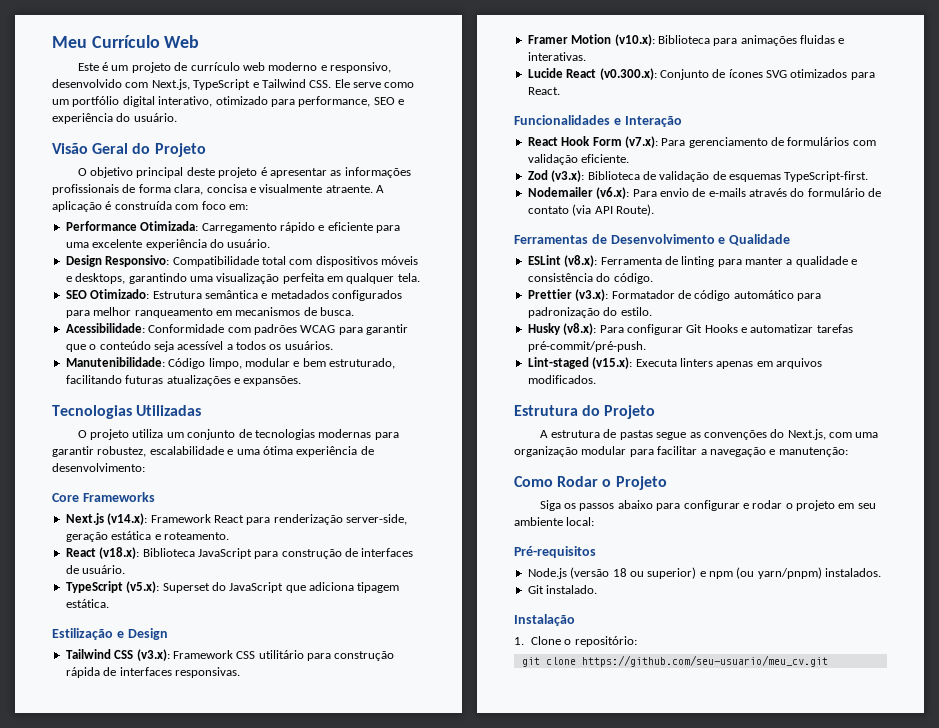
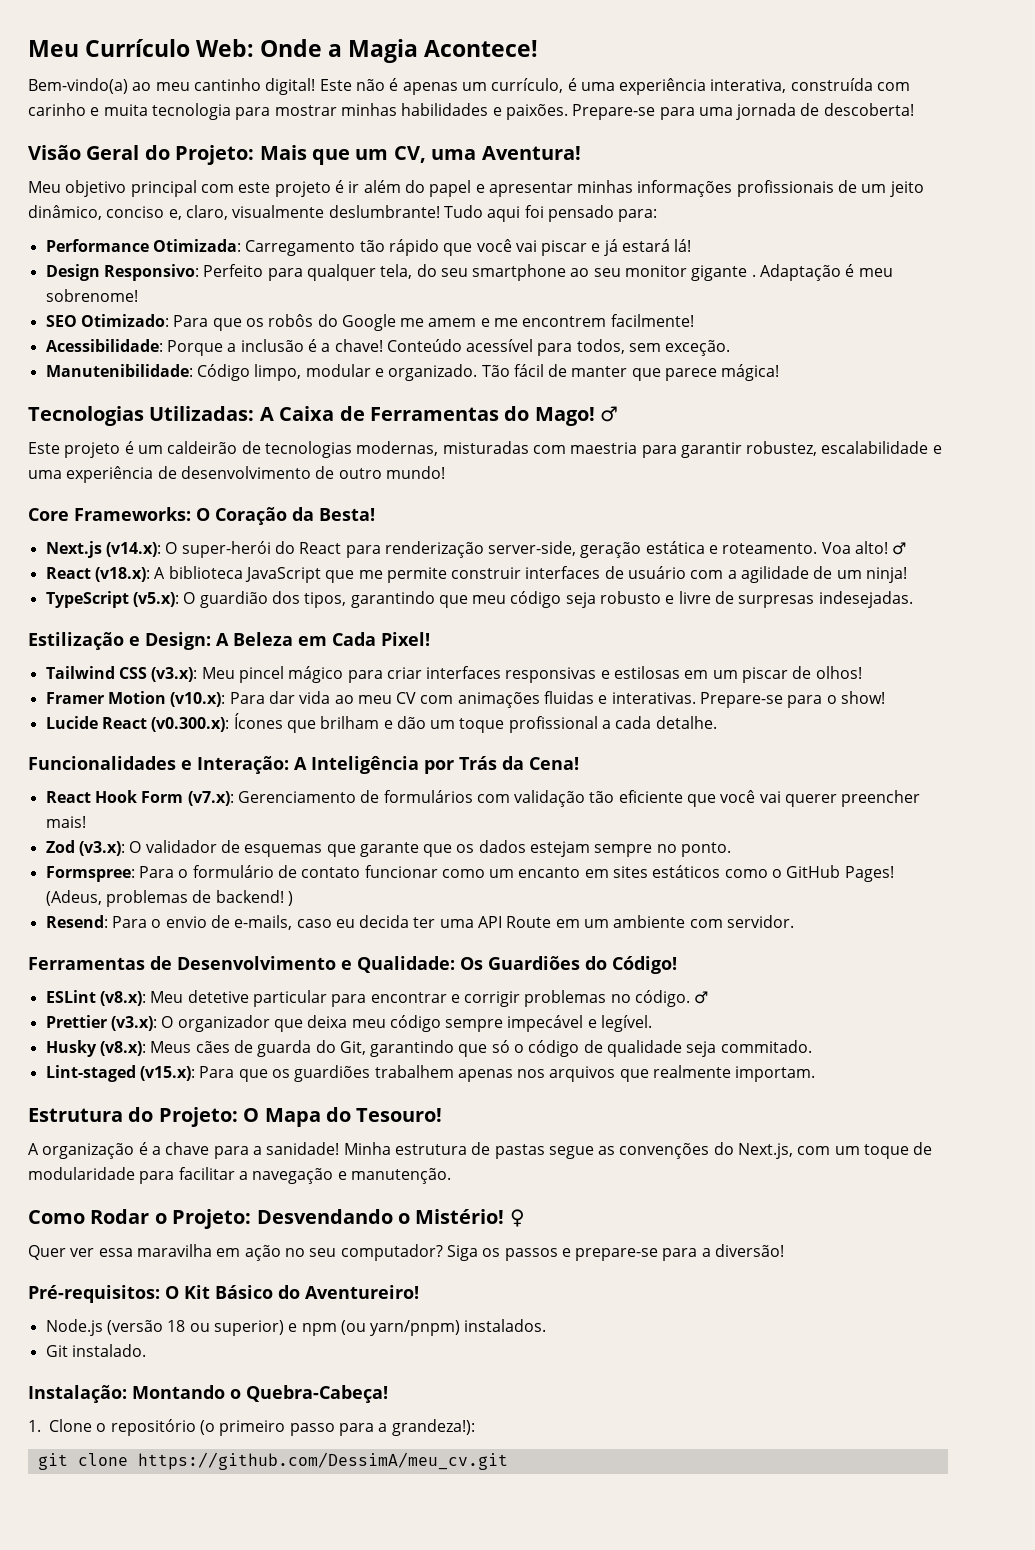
- Meu Currículo Web
- Este é um projeto de currículo web moderno e responsivo, desenvolvido com Next.js, TypeScript e Tailwind CSS. Ele serve como um portfólio digital interativo, otimizado para performance, SEO e experiência do usuário.
- Visão Geral do Projeto
- O objetivo principal deste projeto é apresentar as informações profissionais de forma clara, concisa e visualmente atraente. A aplicação é construída com foco em:
- Performance Otimizada: Carregamento rápido e eficiente para uma excelente experiência do usuário.
- Design Responsivo: Compatibilidade total com dispositivos móveis e desktops, garantindo uma visualização perfeita em qualquer tela.
- SEO Otimizado: Estrutura semântica e metadados configurados para melhor ranqueamento em mecanismos de busca.
- Acessibilidade: Conformidade com padrões WCAG para garantir que o conteúdo seja acessível a todos os usuários.
+ Meu Currículo Web: Onde a Magia Acontece!
+ Bem-vindo(a) ao meu cantinho digital! Este não é apenas um currículo, é uma experiência interativa, construída com carinho e muita tecnologia para mostrar minhas habilidades e paixões. Prepare-se para uma jornada de descoberta!
+ Visão Geral do Projeto: Mais que um CV, uma Aventura!
+ Meu objetivo principal com este projeto é ir além do papel e apresentar minhas informações profissionais de um jeito dinâmico, conciso e, claro, visualmente deslumbrante! Tudo aqui foi pensado para:
+ Performance Otimizada: Carregamento tão rápido que você vai piscar e já estará lá!
+ Design Responsivo: Perfeito para qualquer tela, do seu smartphone ao seu monitor gigante . Adaptação é meu sobrenome!
+ SEO Otimizado: Para que os robôs do Google me amem e me encontrem facilmente!
+ Acessibilidade: Porque a inclusão é a chave! Conteúdo acessível para todos, sem exceção.
- Manutenibilidade: Código limpo, modular e bem estruturado, facilitando futuras atualizações e expansões.
- Tecnologias Utilizadas
- O projeto utiliza um conjunto de tecnologias modernas para garantir robustez, escalabilidade e uma ótima experiência de desenvolvimento:
- Core Frameworks
+ Manutenibilidade: Código limpo, modular e organizado. Tão fácil de manter que parece mágica!
+ Tecnologias Utilizadas: A Caixa de Ferramentas do Mago! ♂
+ Este projeto é um caldeirão de tecnologias modernas, misturadas com maestria para garantir robustez, escalabilidade e uma experiência de desenvolvimento de outro mundo!
+ Core Frameworks: O Coração da Besta!
- Next.js (v14.x): Framework React para renderização server-side, geração estática e roteamento.
+ Next.js (v14.x): O super-herói do React para renderização server-side, geração estática e roteamento. Voa alto! ♂
- React (v18.x): Biblioteca JavaScript para construção de interfaces de usuário.
- TypeScript (v5.x): Superset do JavaScript que adiciona tipagem estática.
- Estilização e Design
- Tailwind CSS (v3.x): Framework CSS utilitário para construção rápida de interfaces responsivas.
- Framer Motion (v10.x): Biblioteca para animações fluidas e interativas.
+ React (v18.x): A biblioteca JavaScript que me permite construir interfaces de usuário com a agilidade de um ninja!
+ TypeScript (v5.x): O guardião dos tipos, garantindo que meu código seja robusto e livre de surpresas indesejadas.
+ Estilização e Design: A Beleza em Cada Pixel!
+ Tailwind CSS (v3.x): Meu pincel mágico para criar interfaces responsivas e estilosas em um piscar de olhos!
+ Framer Motion (v10.x): Para dar vida ao meu CV com animações fluidas e interativas. Prepare-se para o show!
- Lucide React (v0.300.x): Conjunto de ícones SVG otimizados para React.
- Funcionalidades e Interação
+ Lucide React (v0.300.x): Ícones que brilham e dão um toque profissional a cada detalhe.
+ Funcionalidades e Interação: A Inteligência por Trás da Cena!
- React Hook Form (v7.x): Para gerenciamento de formulários com validação eficiente.
- Zod (v3.x): Biblioteca de validação de esquemas TypeScript-first.
- Nodemailer (v6.x): Para envio de e-mails através do formulário de contato (via API Route).
- Ferramentas de Desenvolvimento e Qualidade
- ESLint (v8.x): Ferramenta de linting para manter a qualidade e consistência do código.
+ React Hook Form (v7.x): Gerenciamento de formulários com validação tão eficiente que você vai querer preencher mais!
+ Zod (v3.x): O validador de esquemas que garante que os dados estejam sempre no ponto.
+ Formspree: Para o formulário de contato funcionar como um encanto em sites estáticos como o GitHub Pages! (Adeus, problemas de backend! )
+ Resend: Para o envio de e-mails, caso eu decida ter uma API Route em um ambiente com servidor.
+ Ferramentas de Desenvolvimento e Qualidade: Os Guardiões do Código!
+ ESLint (v8.x): Meu detetive particular para encontrar e corrigir problemas no código. ♂
- Prettier (v3.x): Formatador de código automático para padronização do estilo.
- Husky (v8.x): Para configurar Git Hooks e automatizar tarefas pré-commit/pré-push.
- Lint-staged (v15.x): Executa linters apenas em arquivos modificados.
- Estrutura do Projeto
- A estrutura de pastas segue as convenções do Next.js, com uma organização modular para facilitar a navegação e manutenção:
+ Prettier (v3.x): O organizador que deixa meu código sempre impecável e legível.
+ Husky (v8.x): Meus cães de guarda do Git, garantindo que só o código de qualidade seja commitado.
+ Lint-staged (v15.x): Para que os guardiões trabalhem apenas nos arquivos que realmente importam.
+ Estrutura do Projeto: O Mapa do Tesouro!
+ A organização é a chave para a sanidade! Minha estrutura de pastas segue as convenções do Next.js, com um toque de modularidade para facilitar a navegação e manutenção.
- Como Rodar o Projeto
- Siga os passos abaixo para configurar e rodar o projeto em seu ambiente local:
- Pré-requisitos
+ Como Rodar o Projeto: Desvendando o Mistério! ♀
+ Quer ver essa maravilha em ação no seu computador? Siga os passos e prepare-se para a diversão!
+ Pré-requisitos: O Kit Básico do Aventureiro!
- Instalação
+ Instalação: Montando o Quebra-Cabeça!
- 1. Clone o repositório:
+ 1. Clone o repositório (o primeiro passo para a grandeza!):
- git clone https://github.com/seu-usuario/meu_cv.git
+ git clone https://github.com/DessimA/meu_cv.git

